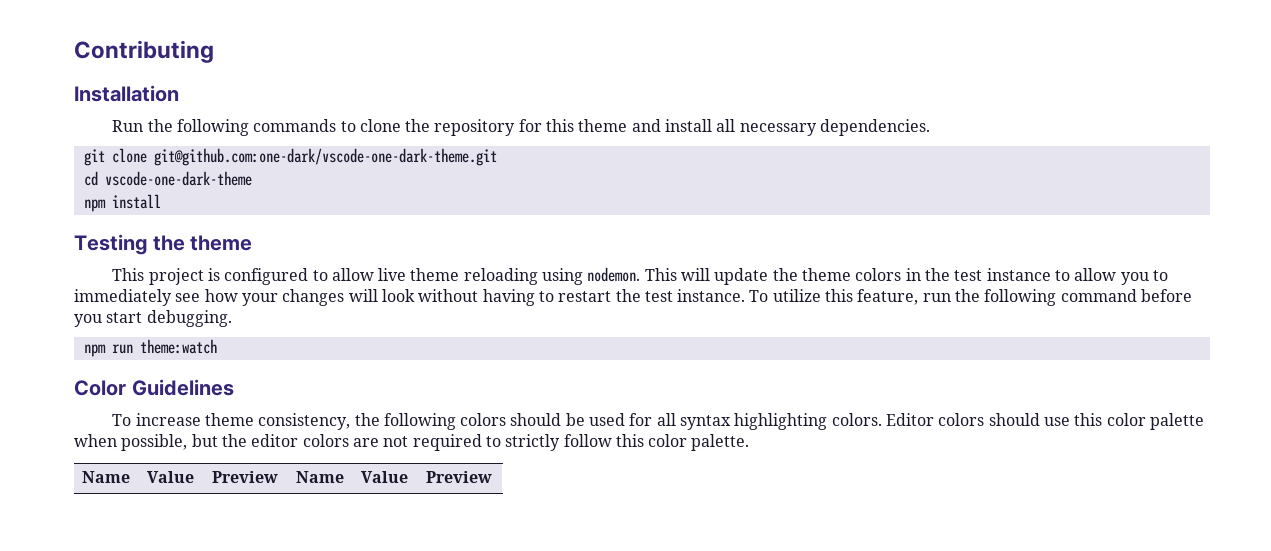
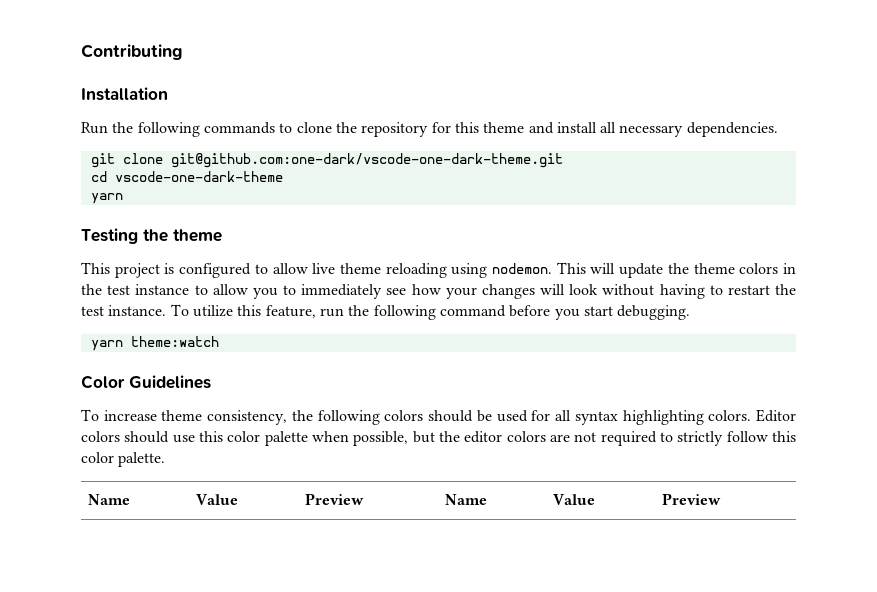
  cd vscode-one-dark-theme
- npm install
+ yarn
- npm run theme:watch
+ yarn theme:watch

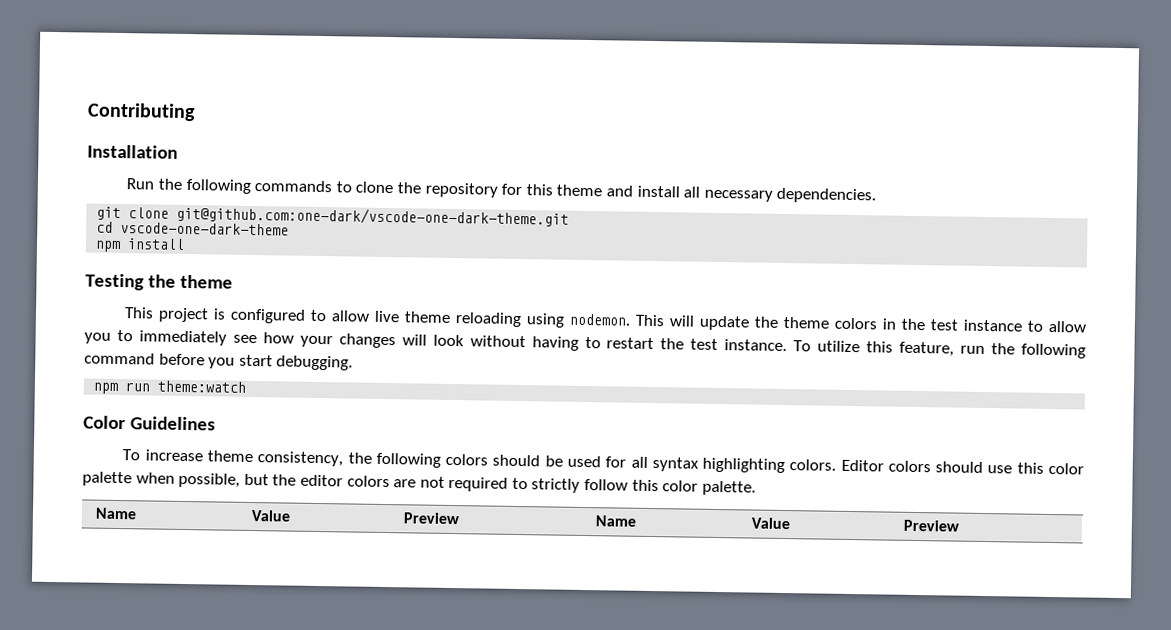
  cd vscode-one-dark-theme
- yarn
+ npm install
- yarn theme:watch
+ npm run theme:watch

